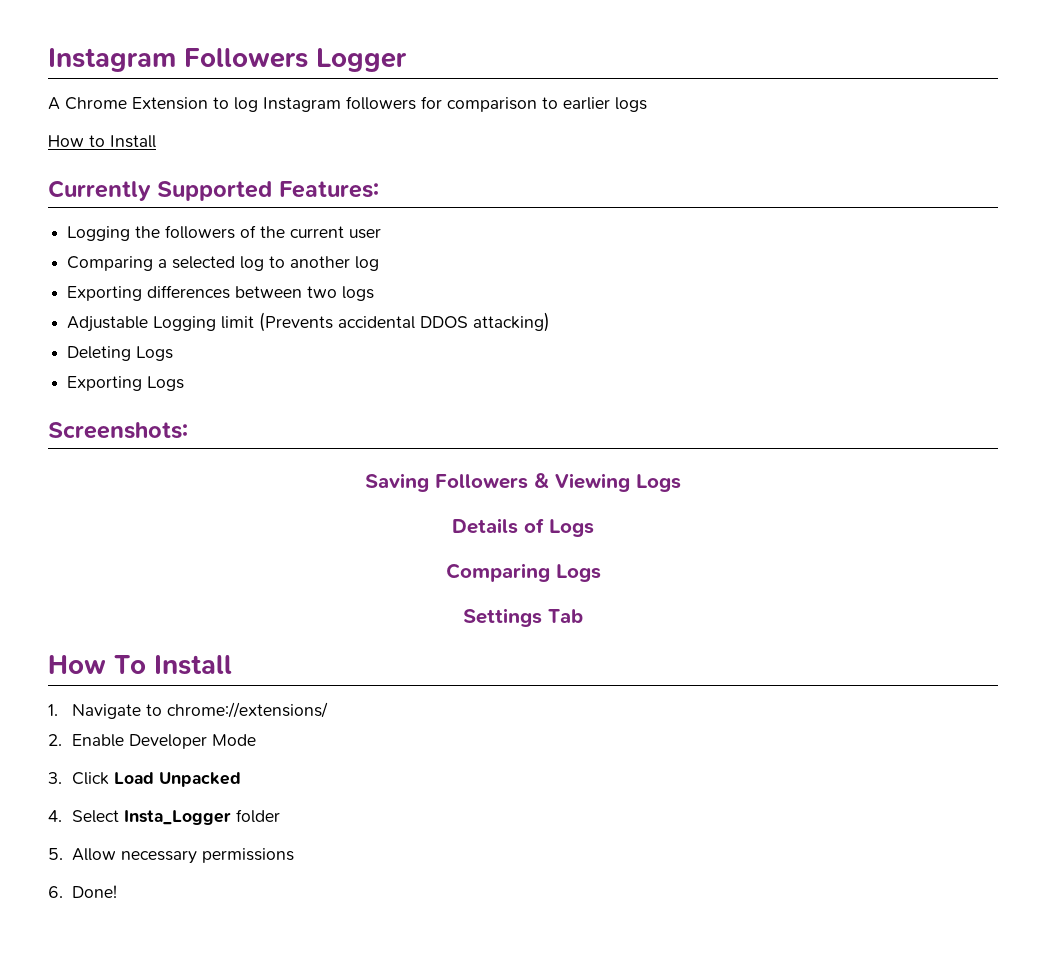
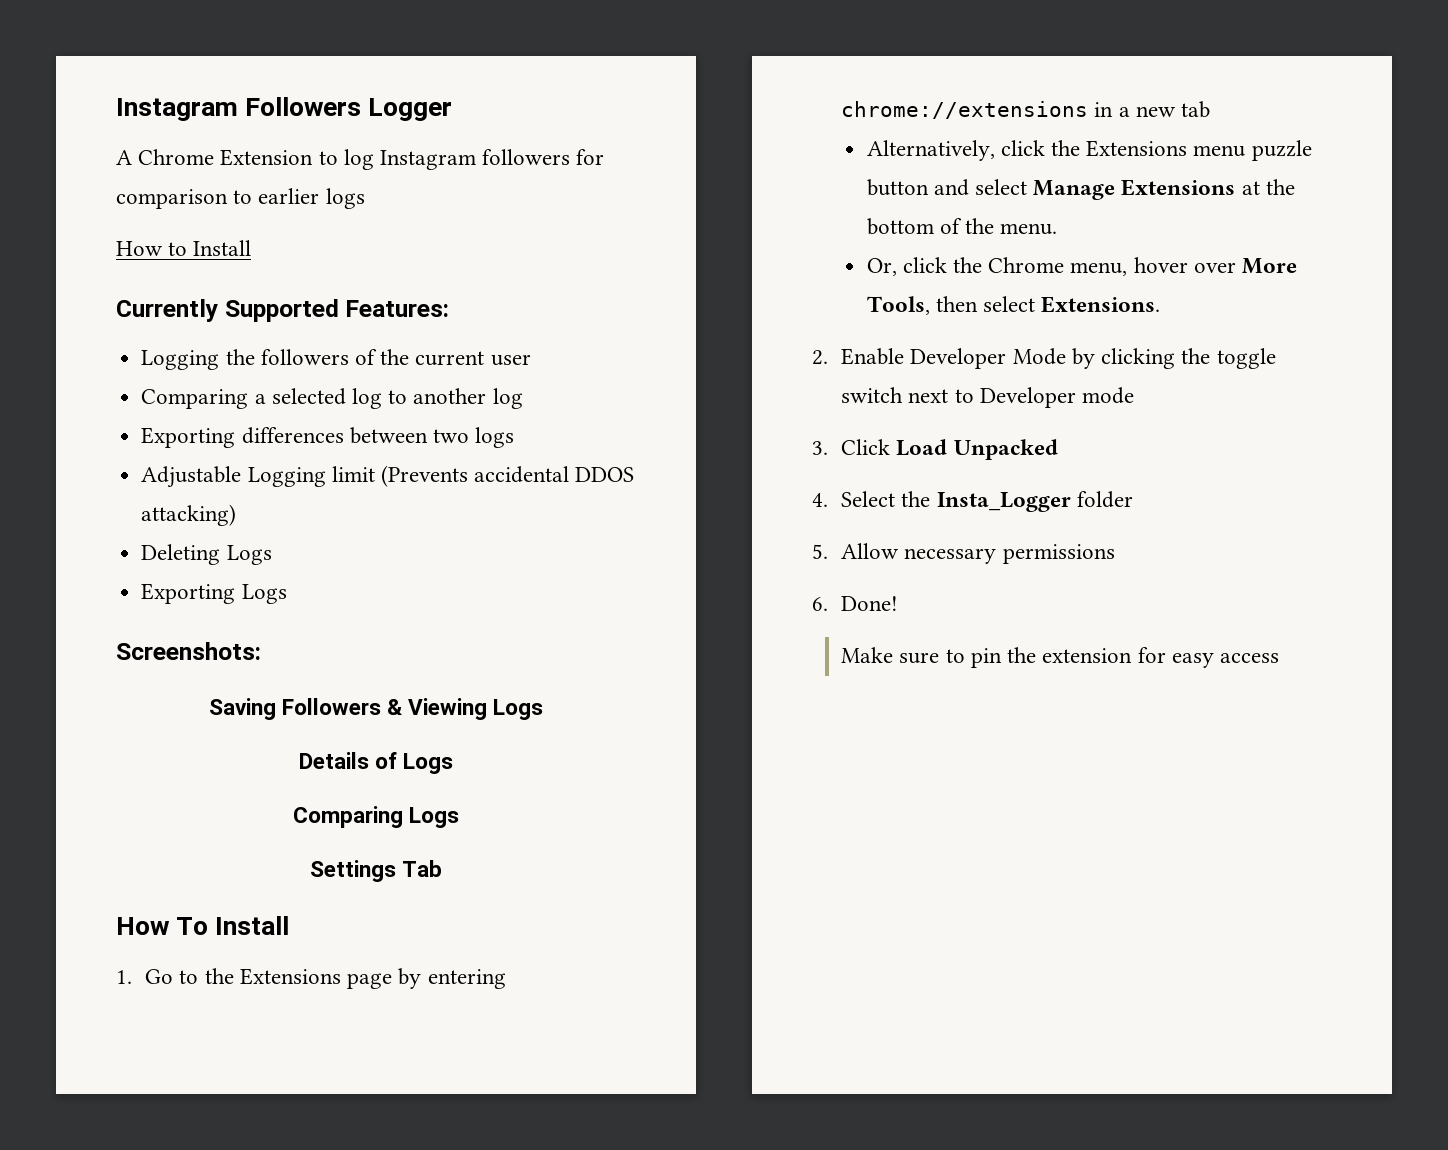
- 1. Navigate to chrome://extensions/
- 2. Enable Developer Mode
+ 1. Go to the Extensions page by entering chrome://extensions in a new tab
+ Alternatively, click the Extensions menu puzzle button and select Manage Extensions at the bottom of the menu.
+ Or, click the Chrome menu, hover over More Tools, then select Extensions.
+ 2. Enable Developer Mode by clicking the toggle switch next to Developer mode
- 4. Select Insta_Logger folder
+ 4. Select the Insta_Logger folder
+ Make sure to pin the extension for easy access

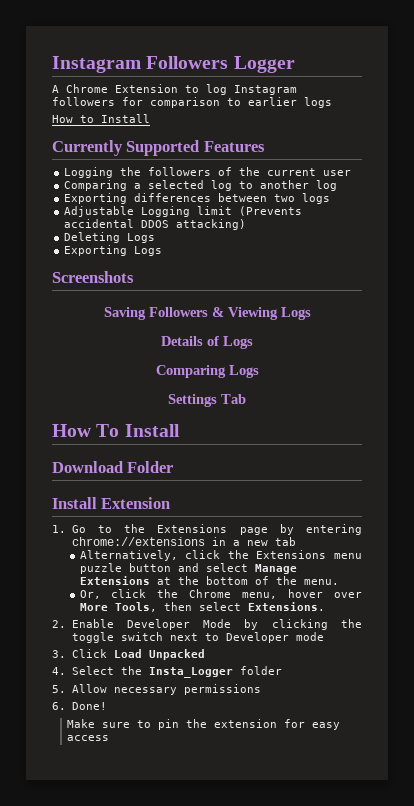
- Currently Supported Features:
+ Currently Supported Features
- Screenshots:
+ Screenshots
+ Download Folder
+ Install Extension

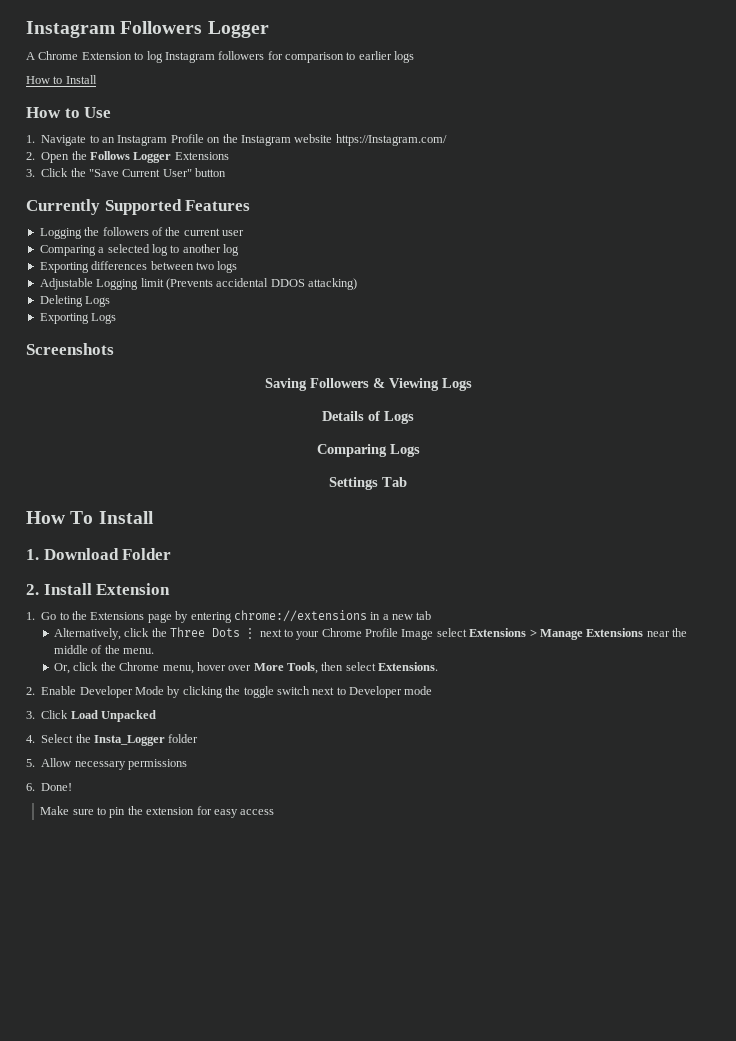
+ How to Use
+ 1. Navigate to an Instagram Profile on the Instagram website https://Instagram.com/
+ 2. Open the Follows Logger Extensions
+ 3. Click the "Save Current User" button
- Download Folder
+ 1. Download Folder
- Install Extension
+ 2. Install Extension
- Alternatively, click the Extensions menu puzzle button and select Manage Extensions at the bottom of the menu.
+ Alternatively, click the Three Dots ⋮ next to your Chrome Profile Image select Extensions > Manage Extensions near the middle of the menu.

